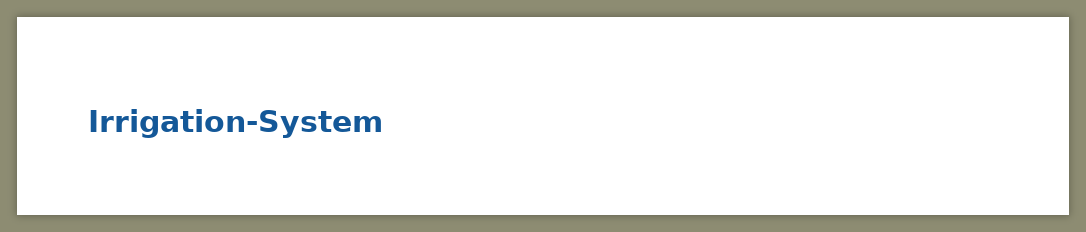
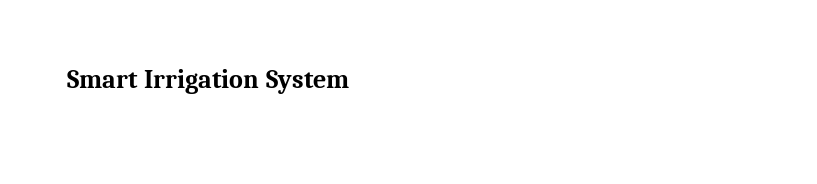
- Irrigation-System
+ Smart Irrigation System

